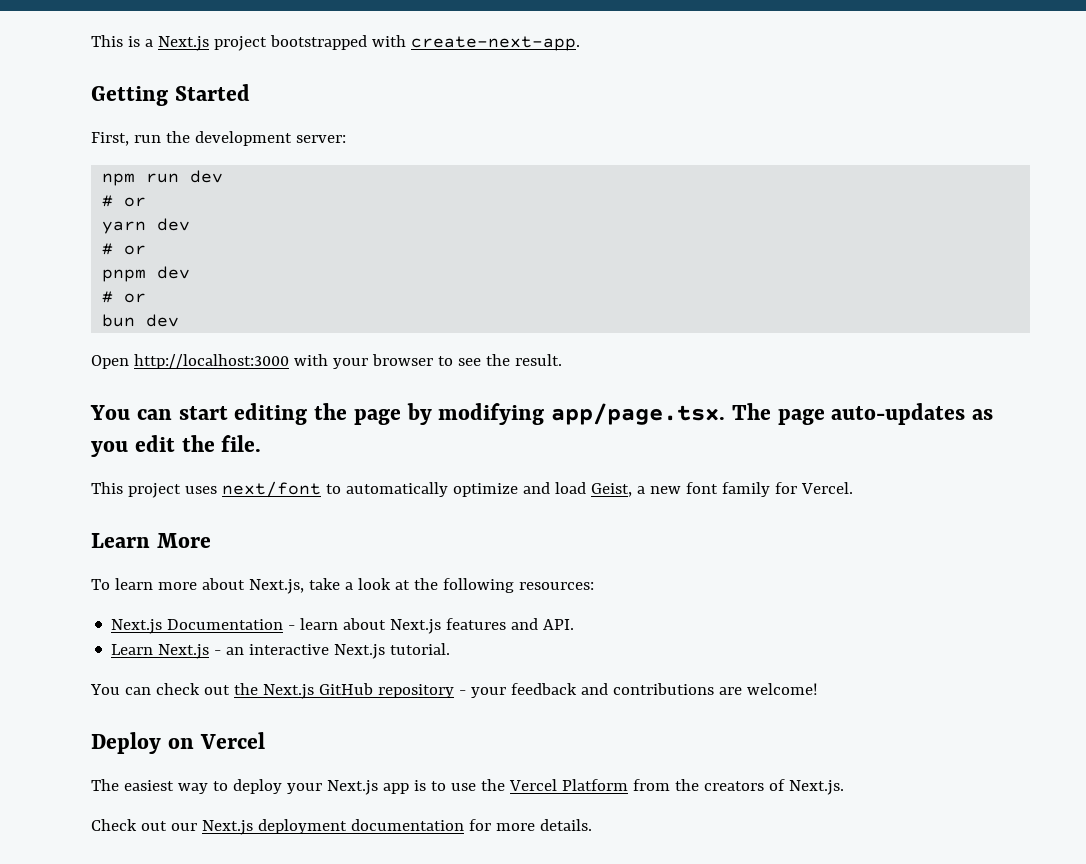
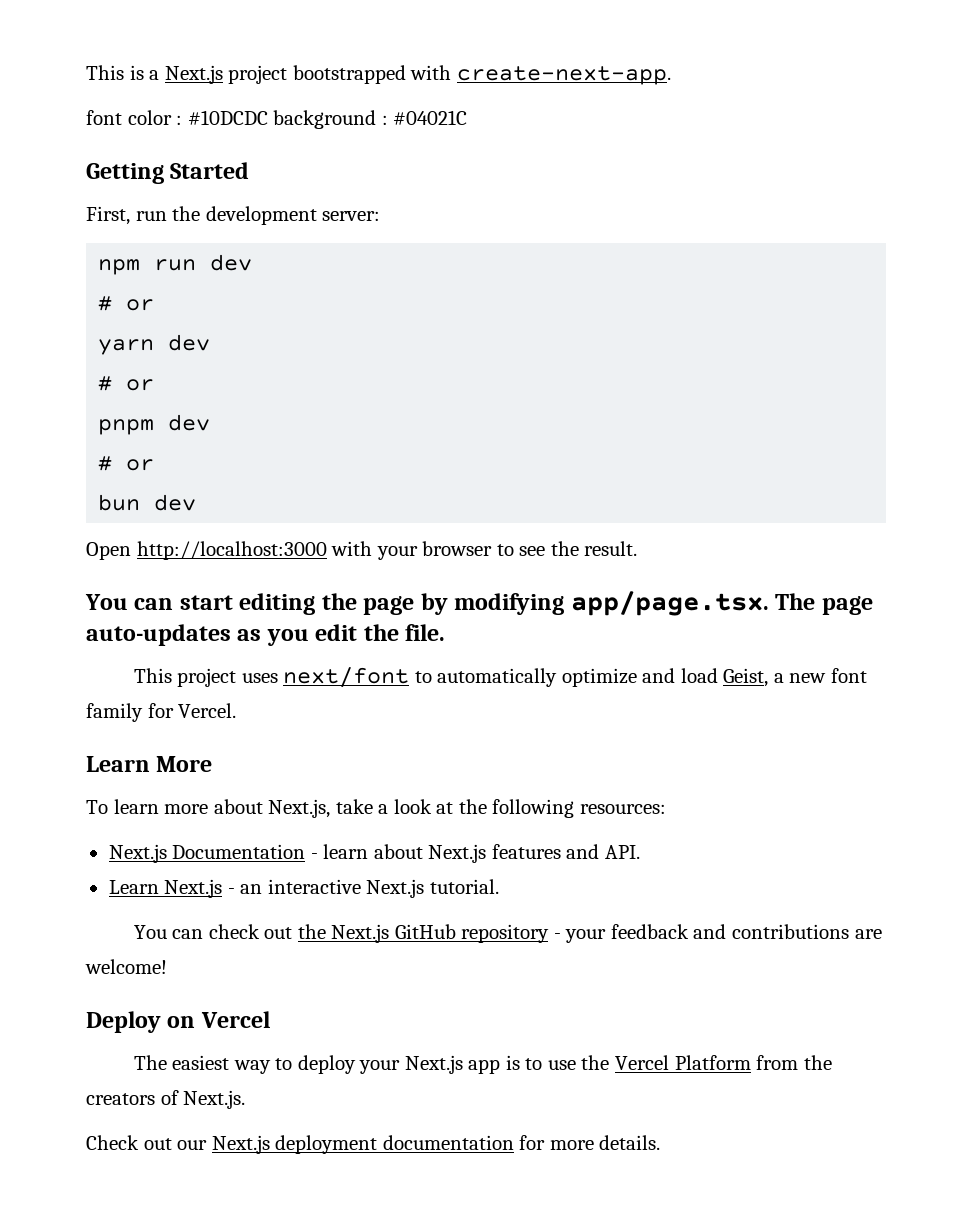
+ font color : #10DCDC background : #04021C

